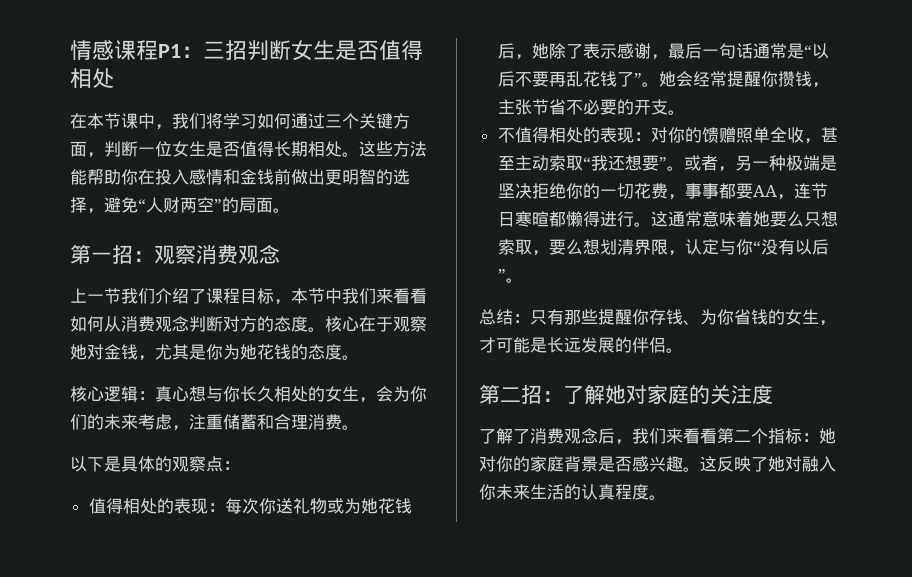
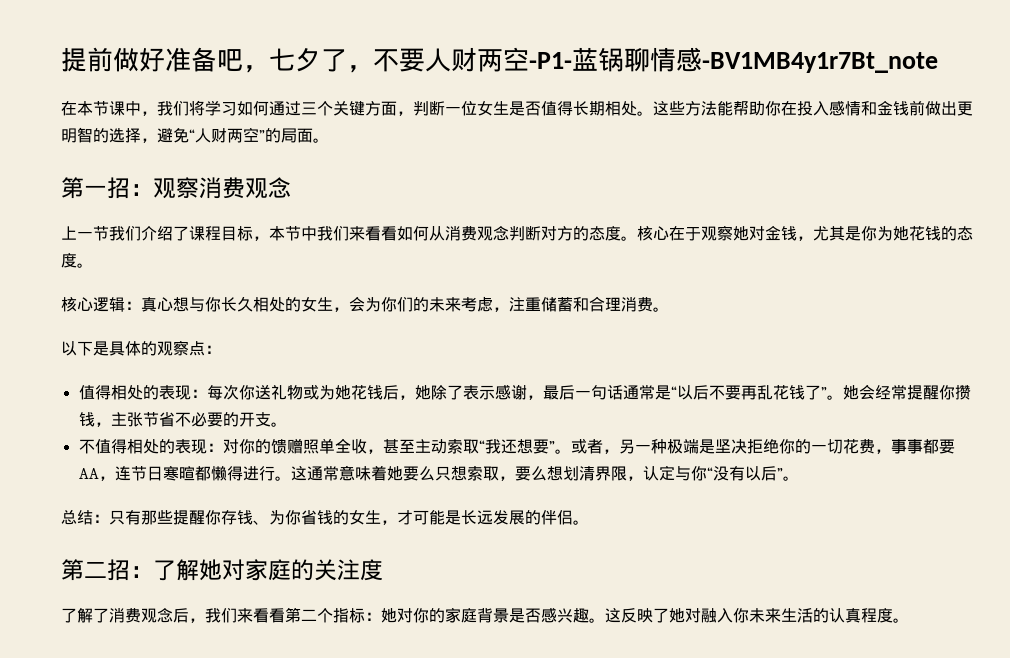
- 情感课程P1：三招判断女生是否值得相处
+ 提前做好准备吧，七夕了，不要人财两空-P1-蓝锅聊情感-BV1MB4y1r7Bt_note

